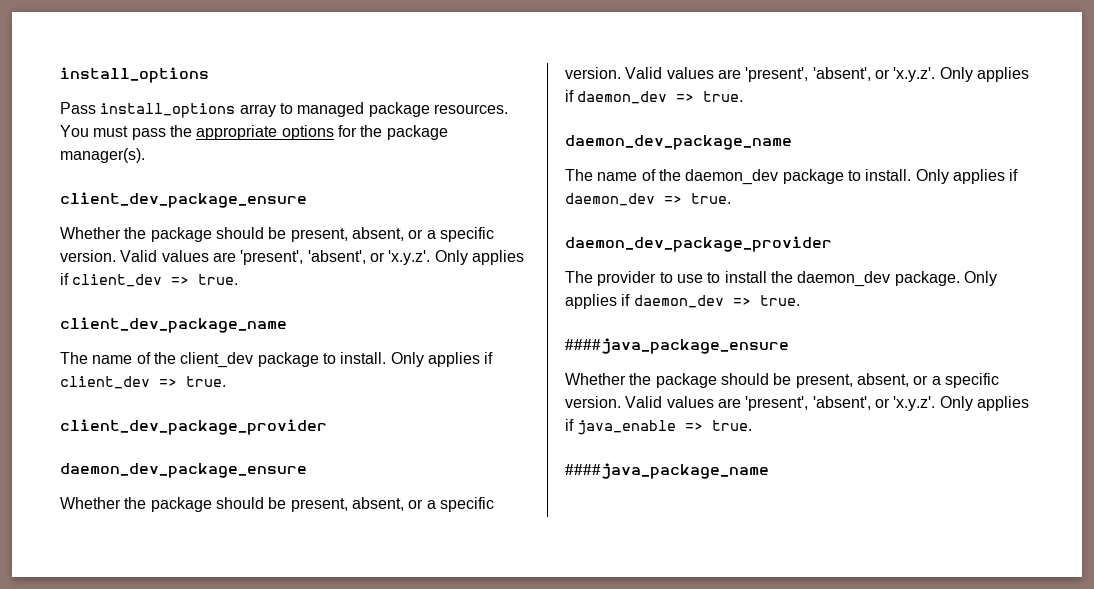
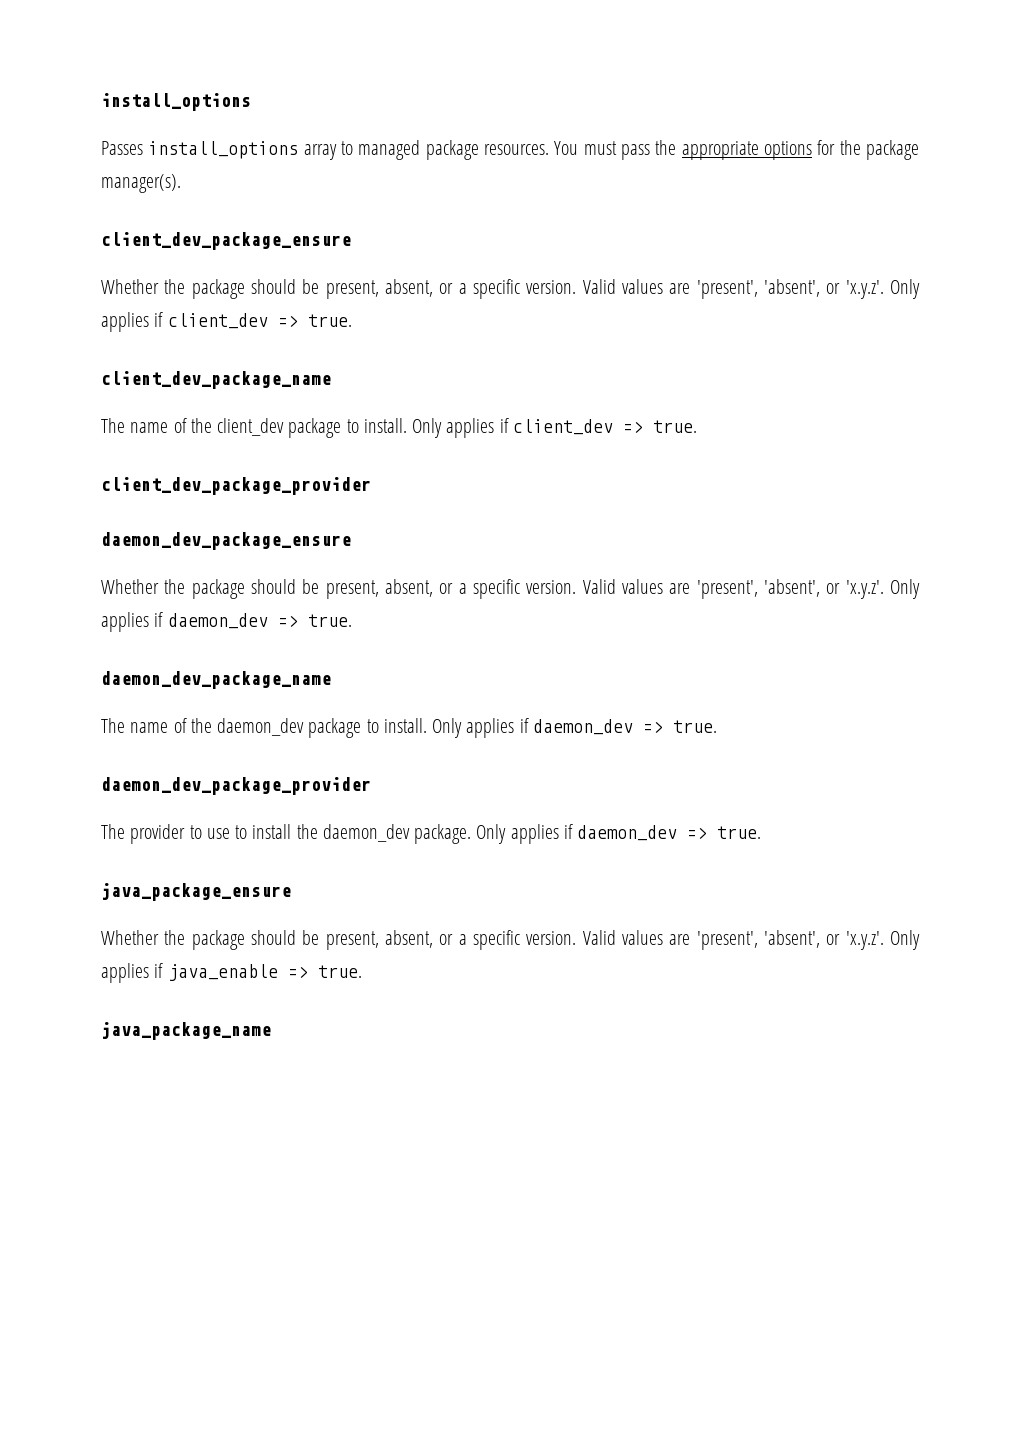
- Pass install_options array to managed package resources.
+ Passes install_options array to managed package resources.
- ####java_package_ensure
+ java_package_ensure
- ####java_package_name
+ java_package_name

